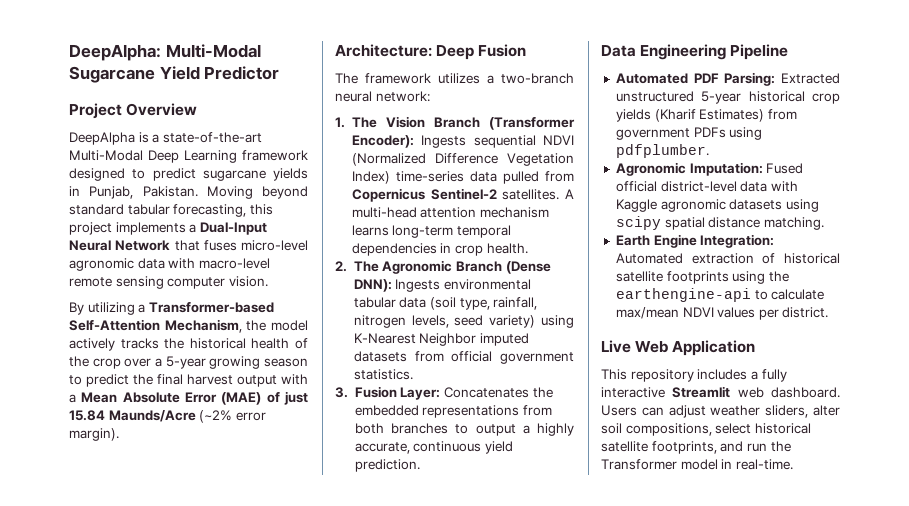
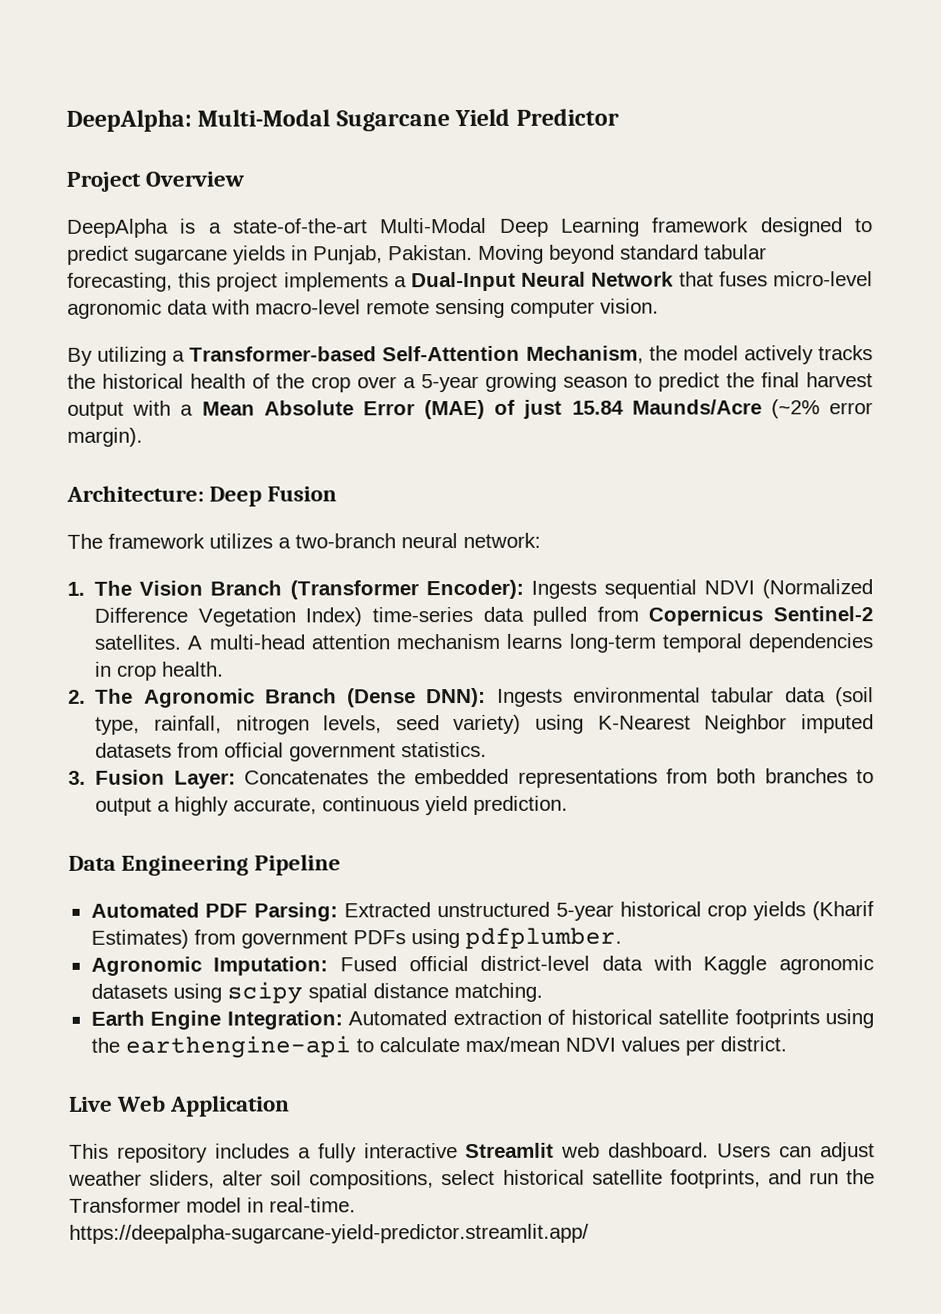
- Users can adjust weather sliders, alter soil compositions, select historical satellite footprints, and run the Transformer model in real-time.
+ Users can adjust weather sliders, alter soil compositions, select historical satellite footprints, and run the Transformer model in real-time. https://deepalpha-sugarcane-yield-predictor.streamlit.app/

